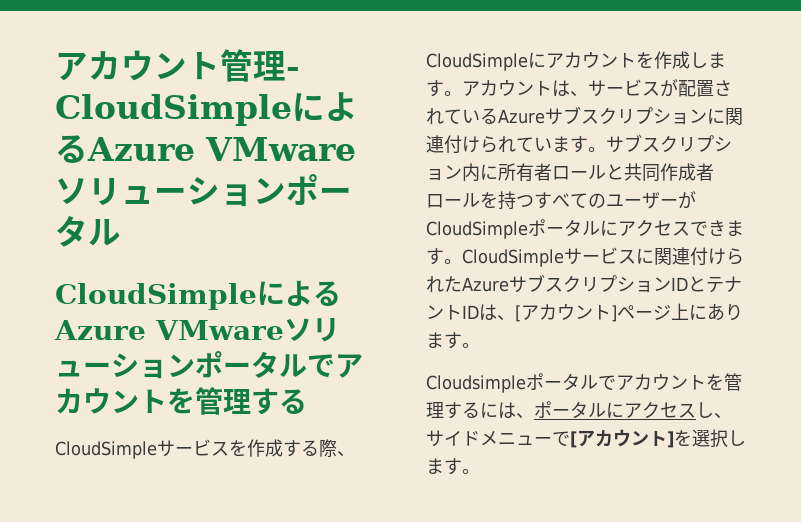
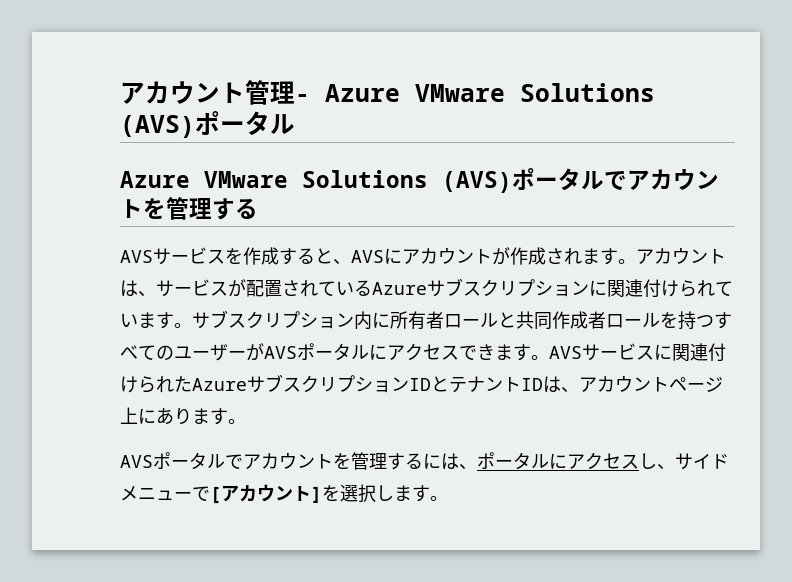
- アカウント管理- CloudSimpleによるAzure VMwareソリューションポータル
- CloudSimpleによるAzure VMwareソリューションポータルでアカウントを管理する
+ アカウント管理- Azure VMware Solutions (AVS)ポータル
+ Azure VMware Solutions (AVS)ポータルでアカウントを管理する
- CloudSimpleサービスを作成する際、CloudSimpleにアカウントを作成します。
+ AVSサービスを作成すると、AVSにアカウントが作成されます。
- サブスクリプション内に所有者ロールと共同作成者ロールを持つすべてのユーザーがCloudSimpleポータルにアクセスできます。
+ サブスクリプション内に所有者ロールと共同作成者ロールを持つすべてのユーザーがAVSポータルにアクセスできます。
- CloudSimpleサービスに関連付けられたAzureサブスクリプションIDとテナントIDは、[アカウント]ページ上にあります。
+ AVSサービスに関連付けられたAzureサブスクリプションIDとテナントIDは、アカウントページ上にあります。
- Cloudsimpleポータルでアカウントを管理するには、ポータルにアクセスし、サイドメニューで[アカウント]を選択します。
+ AVSポータルでアカウントを管理するには、ポータルにアクセスし、サイドメニューで[アカウント]を選択します。

